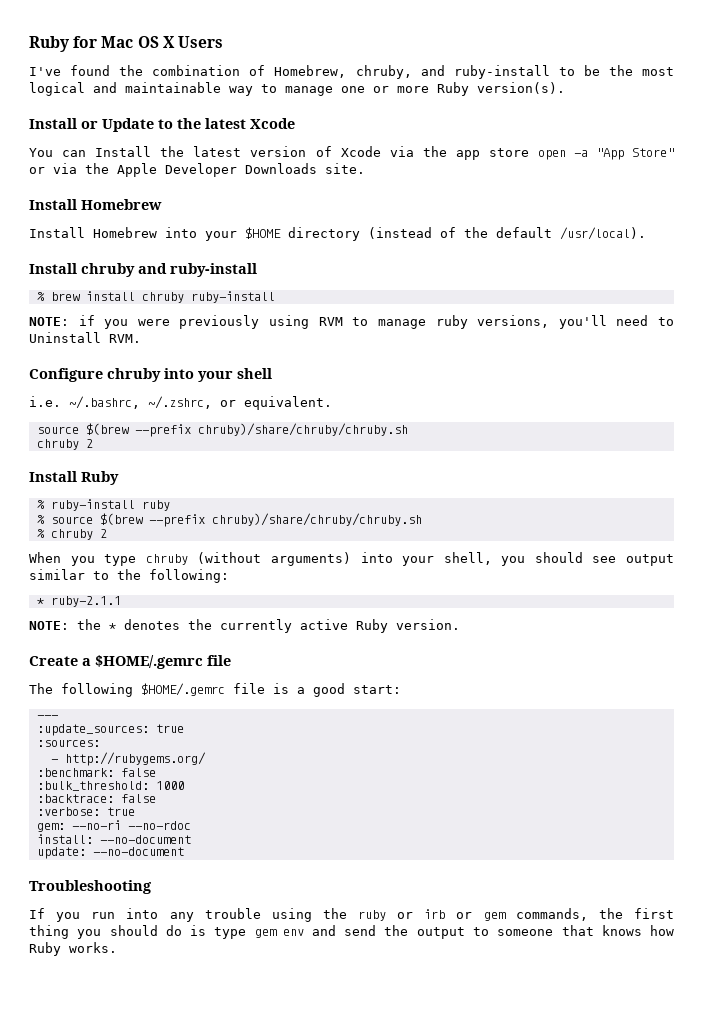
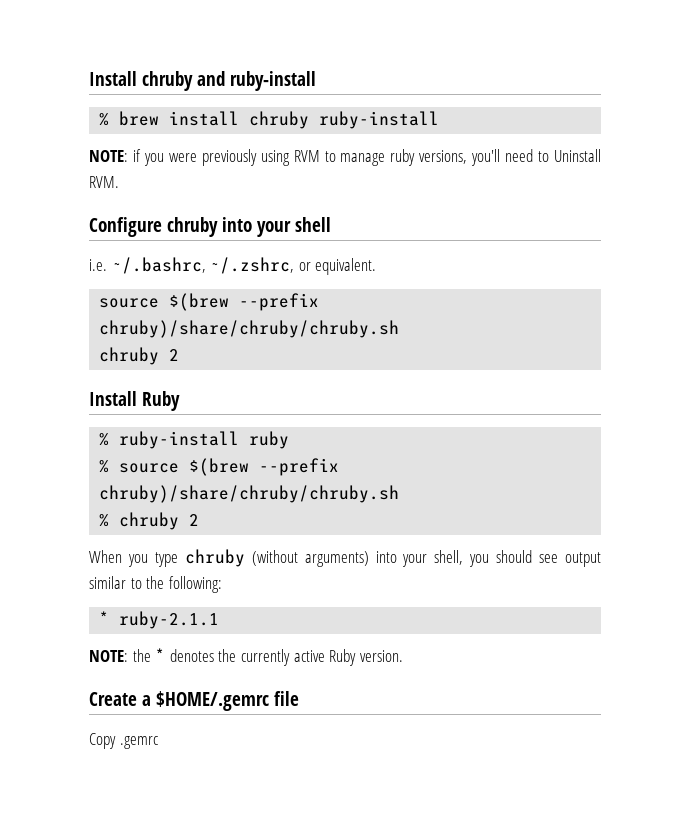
- Ruby for Mac OS X Users
- I've found the combination of Homebrew, chruby, and ruby-install to be the most logical and maintainable way to manage one or more Ruby version(s).
- Install or Update to the latest Xcode
- You can Install the latest version of Xcode via the app store open -a "App Store" or via the Apple Developer Downloads site.
- Install Homebrew
- Install Homebrew into your $HOME directory (instead of the default /usr/local).
- The following $HOME/.gemrc file is a good start:
- ---
- :update_sources: true
- :sources:
- - http://rubygems.org/
- :benchmark: false
- :bulk_threshold: 1000
- :backtrace: false
- :verbose: true
- gem: --no-ri --no-rdoc
- install: --no-document
- update: --no-document
- Troubleshooting
- If you run into any trouble using the ruby or irb or gem commands, the first thing you should do is type gem env and send the output to someone that knows how Ruby works.
+ Copy .gemrc

